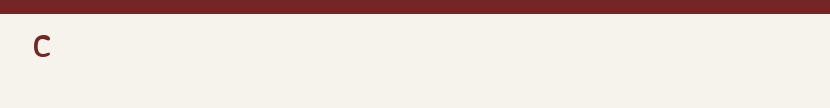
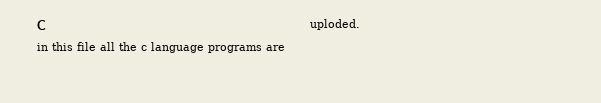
+ in this file all the c language programs are uploded.

